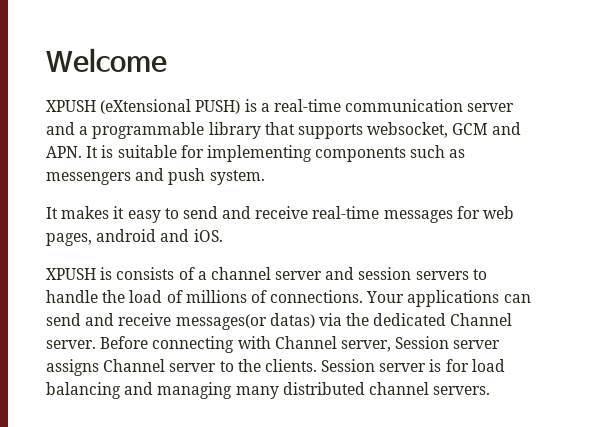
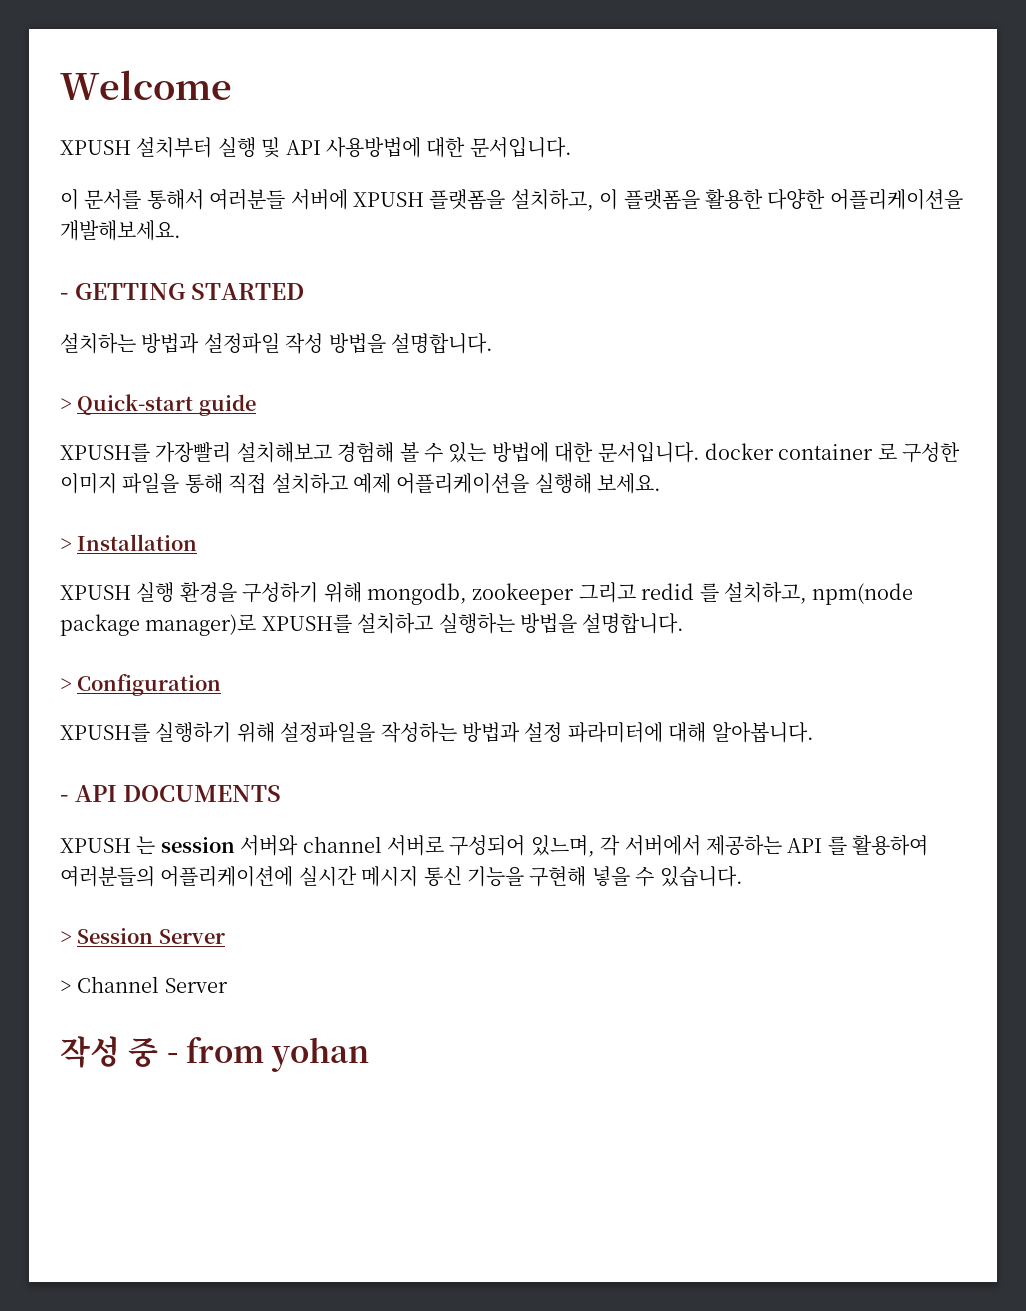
- XPUSH (eXtensional PUSH) is a real-time communication server and a programmable library that supports websocket, GCM and APN. It is suitable for implementing components such as messengers and push system.
- It makes it easy to send and receive real-time messages for web pages, android and iOS.
- XPUSH is consists of a channel server and session servers to handle the load of millions of connections. Your applications can send and receive messages(or datas) via the dedicated Channel server. Before connecting with Channel server, Session server assigns Channel server to the clients. Session server is for load balancing and managing many distributed channel servers.
+ XPUSH 설치부터 실행 및 API 사용방법에 대한 문서입니다.
+ 이 문서를 통해서 여러분들 서버에 XPUSH 플랫폼을 설치하고, 이 플랫폼을 활용한 다양한 어플리케이션을 개발해보세요.
+ - GETTING STARTED
+ 설치하는 방법과 설정파일 작성 방법을 설명합니다.
+ > Quick-start guide
+ XPUSH를 가장빨리 설치해보고 경험해 볼 수 있는 방법에 대한 문서입니다. docker container 로 구성한 이미지 파일을 통해 직접 설치하고 예제 어플리케이션을 실행해 보세요.
+ > Installation
+ XPUSH 실행 환경을 구성하기 위해 mongodb, zookeeper 그리고 redid 를 설치하고, npm(node package manager)로 XPUSH를 설치하고 실행하는 방법을 설명합니다.
+ > Configuration
+ XPUSH를 실행하기 위해 설정파일을 작성하는 방법과 설정 파라미터에 대해 알아봅니다.
+ - API DOCUMENTS
+ XPUSH 는 session 서버와 channel 서버로 구성되어 있느며, 각 서버에서 제공하는 API 를 활용하여 여러분들의 어플리케이션에 실시간 메시지 통신 기능을 구현해 넣을 수 있습니다.
+ > Session Server
+ > Channel Server
+ 작성 중 - from yohan

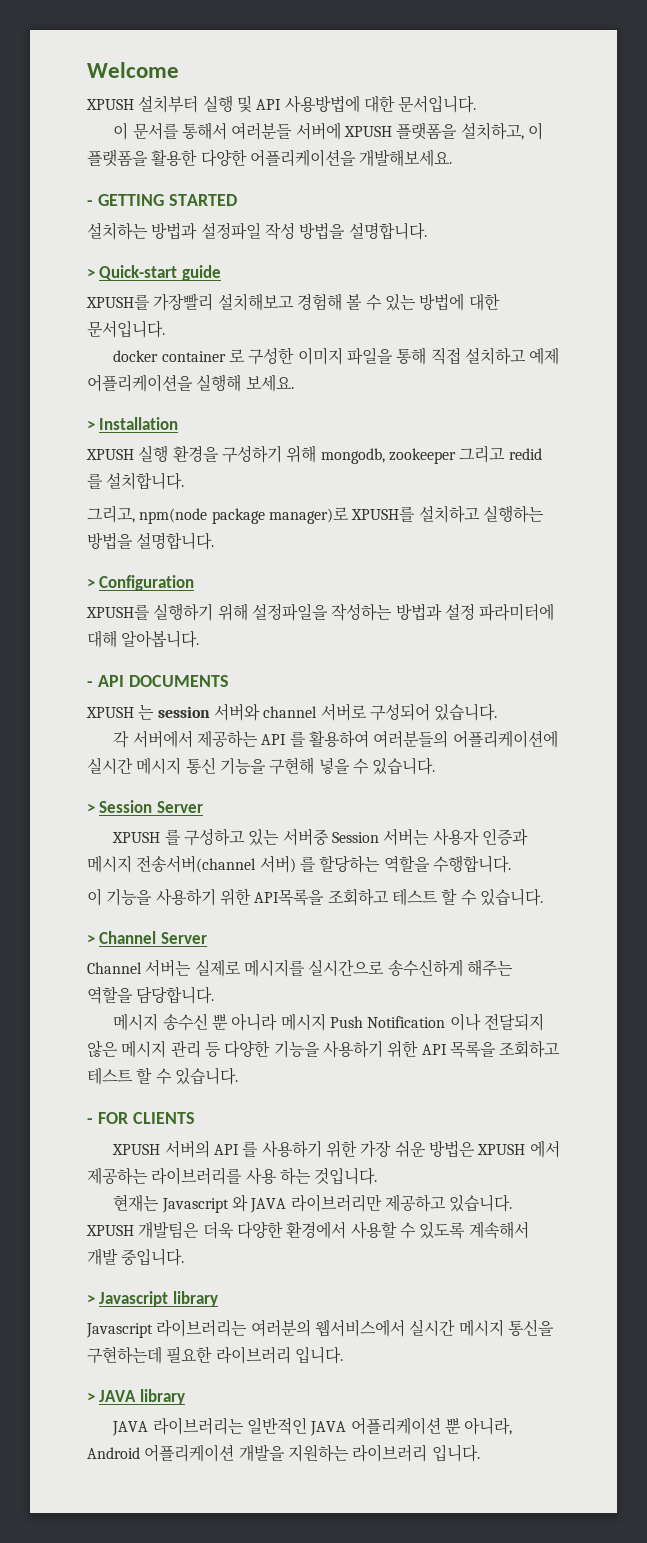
- XPUSH를 가장빨리 설치해보고 경험해 볼 수 있는 방법에 대한 문서입니다. docker container 로 구성한 이미지 파일을 통해 직접 설치하고 예제 어플리케이션을 실행해 보세요.
+ XPUSH를 가장빨리 설치해보고 경험해 볼 수 있는 방법에 대한 문서입니다.
+ docker container 로 구성한 이미지 파일을 통해 직접 설치하고 예제 어플리케이션을 실행해 보세요.
- XPUSH 실행 환경을 구성하기 위해 mongodb, zookeeper 그리고 redid 를 설치하고, npm(node package manager)로 XPUSH를 설치하고 실행하는 방법을 설명합니다.
+ XPUSH 실행 환경을 구성하기 위해 mongodb, zookeeper 그리고 redid 를 설치합니다.
+ 그리고, npm(node package manager)로 XPUSH를 설치하고 실행하는 방법을 설명합니다.
- XPUSH 는 session 서버와 channel 서버로 구성되어 있느며, 각 서버에서 제공하는 API 를 활용하여 여러분들의 어플리케이션에 실시간 메시지 통신 기능을 구현해 넣을 수 있습니다.
+ XPUSH 는 session 서버와 channel 서버로 구성되어 있습니다.
+ 각 서버에서 제공하는 API 를 활용하여 여러분들의 어플리케이션에 실시간 메시지 통신 기능을 구현해 넣을 수 있습니다.
+ XPUSH 를 구성하고 있는 서버중 Session 서버는 사용자 인증과 메시지 전송서버(channel 서버) 를 할당하는 역할을 수행합니다.
+ 이 기능을 사용하기 위한 API목록을 조회하고 테스트 할 수 있습니다.
  > Channel Server
- 작성 중 - from yohan
+ Channel 서버는 실제로 메시지를 실시간으로 송수신하게 해주는 역할을 담당합니다.
+ 메시지 송수신 뿐 아니라 메시지 Push Notification 이나 전달되지 않은 메시지 관리 등 다양한 기능을 사용하기 위한 API 목록을 조회하고 테스트 할 수 있습니다.
+ - FOR CLIENTS
+ XPUSH 서버의 API 를 사용하기 위한 가장 쉬운 방법은 XPUSH 에서 제공하는 라이브러리를 사용 하는 것입니다.
+ 현재는 Javascript 와 JAVA 라이브러리만 제공하고 있습니다. XPUSH 개발팀은 더욱 다양한 환경에서 사용할 수 있도록 계속해서 개발 중입니다.
+ > Javascript library
+ Javascript 라이브러리는 여러분의 웹서비스에서 실시간 메시지 통신을 구현하는데 필요한 라이브러리 입니다.
+ > JAVA library
+ JAVA 라이브러리는 일반적인 JAVA 어플리케이션 뿐 아니라, Android 어플리케이션 개발을 지원하는 라이브러리 입니다.

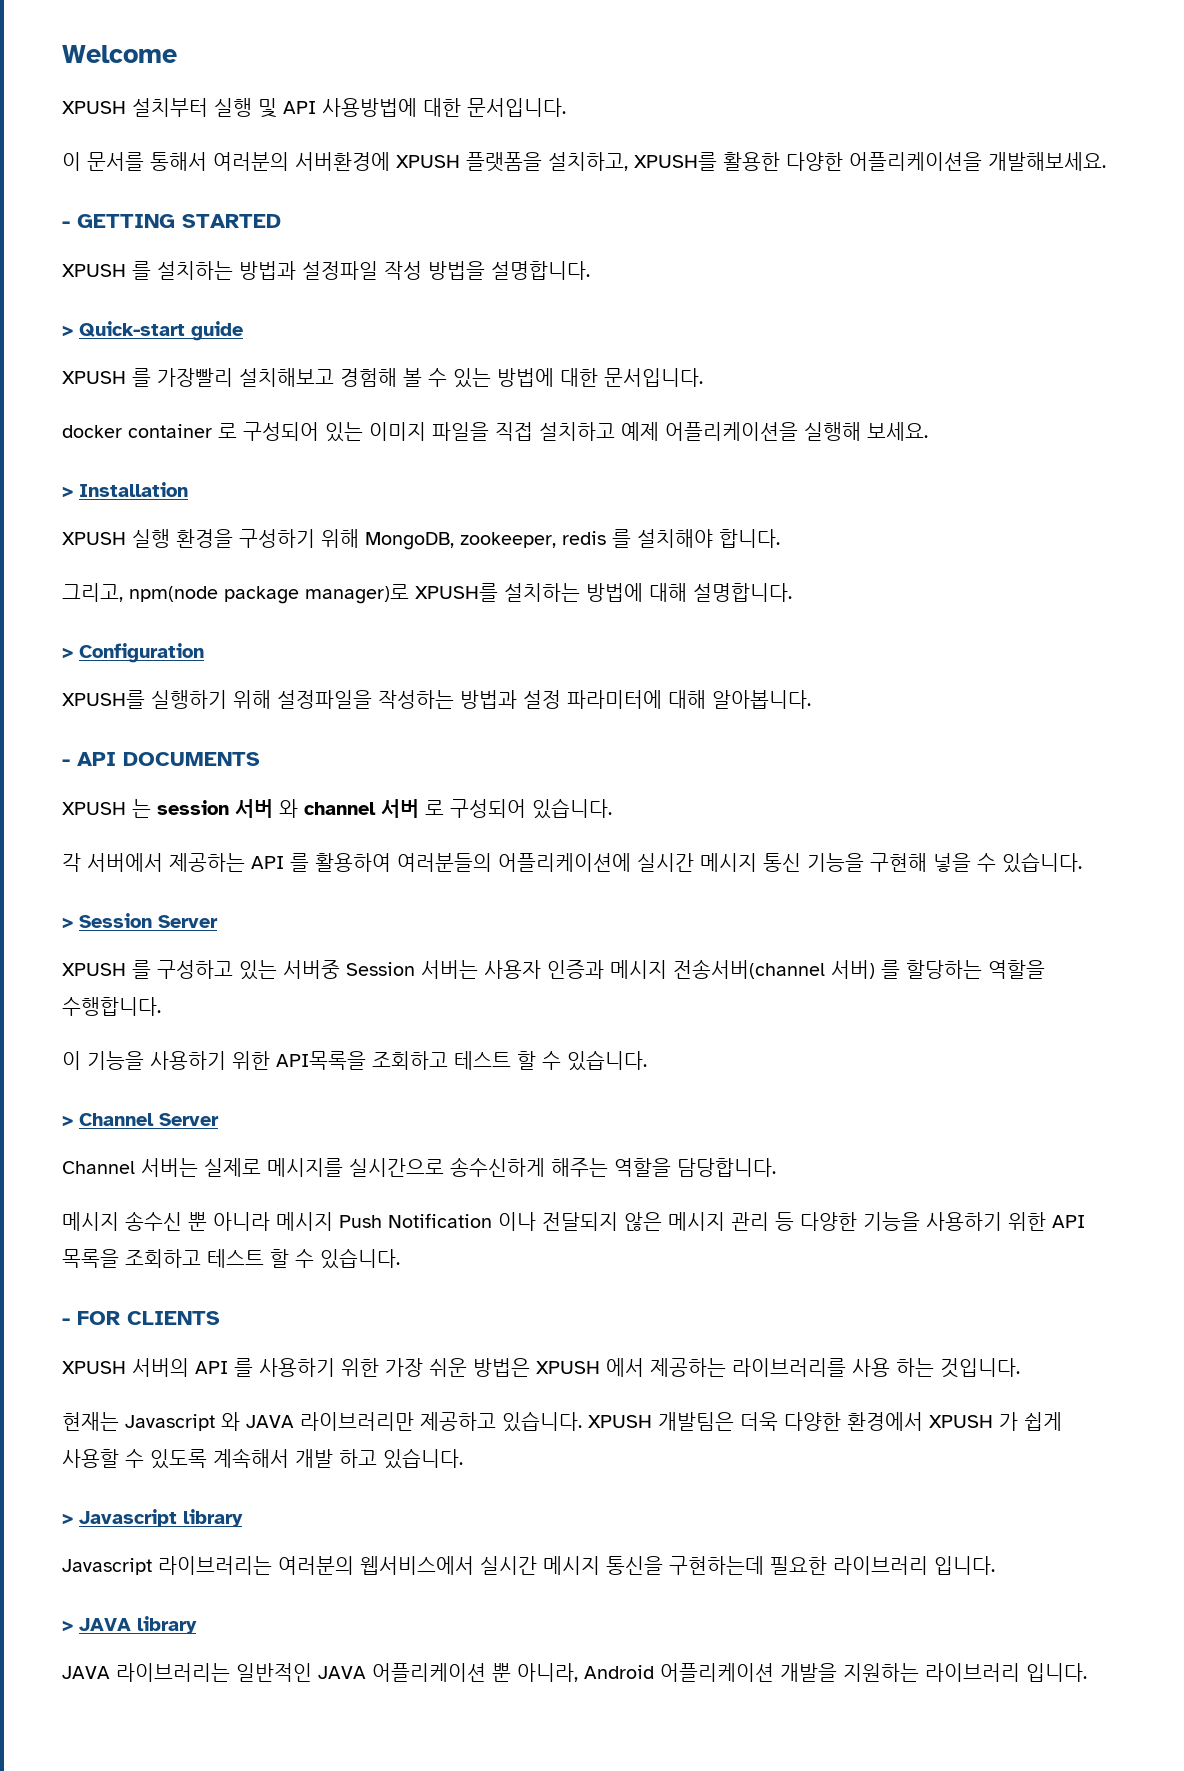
- 이 문서를 통해서 여러분들 서버에 XPUSH 플랫폼을 설치하고, 이 플랫폼을 활용한 다양한 어플리케이션을 개발해보세요.
+ 이 문서를 통해서 여러분의 서버환경에 XPUSH 플랫폼을 설치하고, XPUSH를 활용한 다양한 어플리케이션을 개발해보세요.
- 설치하는 방법과 설정파일 작성 방법을 설명합니다.
+ XPUSH 를 설치하는 방법과 설정파일 작성 방법을 설명합니다.
- XPUSH를 가장빨리 설치해보고 경험해 볼 수 있는 방법에 대한 문서입니다.
+ XPUSH 를 가장빨리 설치해보고 경험해 볼 수 있는 방법에 대한 문서입니다.
- docker container 로 구성한 이미지 파일을 통해 직접 설치하고 예제 어플리케이션을 실행해 보세요.
+ docker container 로 구성되어 있는 이미지 파일을 직접 설치하고 예제 어플리케이션을 실행해 보세요.
- XPUSH 실행 환경을 구성하기 위해 mongodb, zookeeper 그리고 redid 를 설치합니다.
+ XPUSH 실행 환경을 구성하기 위해 MongoDB, zookeeper, redis 를 설치해야 합니다.
- 그리고, npm(node package manager)로 XPUSH를 설치하고 실행하는 방법을 설명합니다.
+ 그리고, npm(node package manager)로 XPUSH를 설치하는 방법에 대해 설명합니다.
- XPUSH 는 session 서버와 channel 서버로 구성되어 있습니다.
+ XPUSH 는 session 서버 와 channel 서버 로 구성되어 있습니다.
- XPUSH 개발팀은 더욱 다양한 환경에서 사용할 수 있도록 계속해서 개발 중입니다.
+ XPUSH 개발팀은 더욱 다양한 환경에서 XPUSH 가 쉽게 사용할 수 있도록 계속해서 개발 하고 있습니다.

